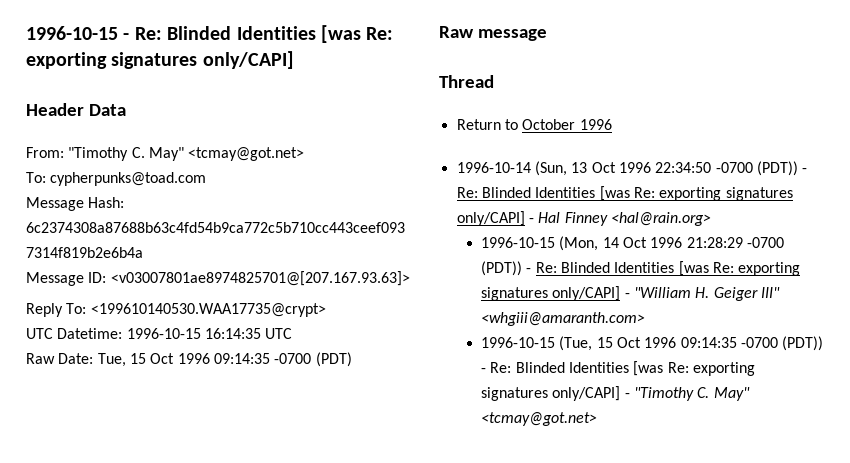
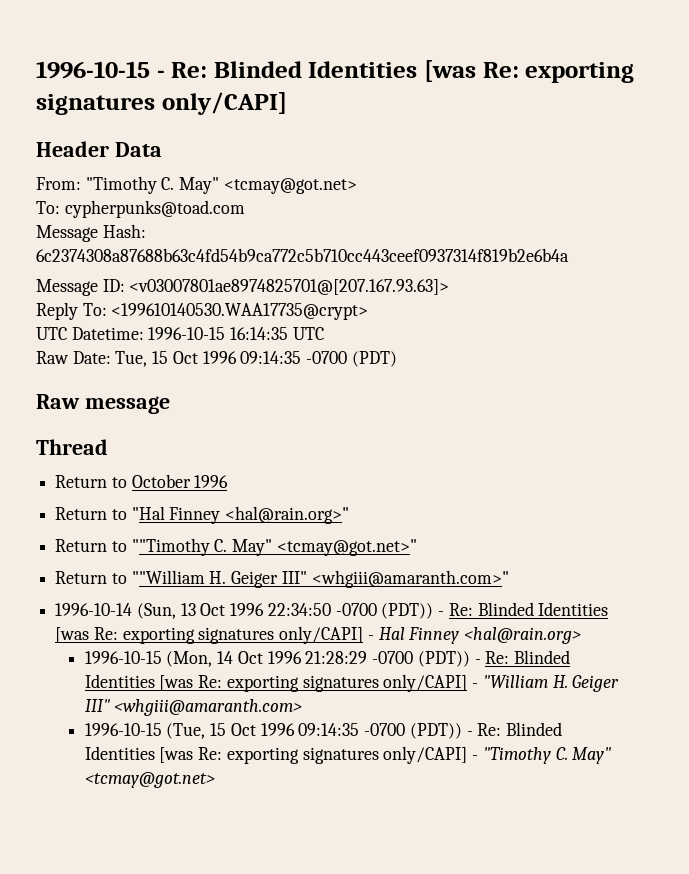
+ Return to "Hal Finney <hal@rain.org>"
+ Return to ""Timothy C. May" <tcmay@got.net>"
+ Return to ""William H. Geiger III" <whgiii@amaranth.com>"

